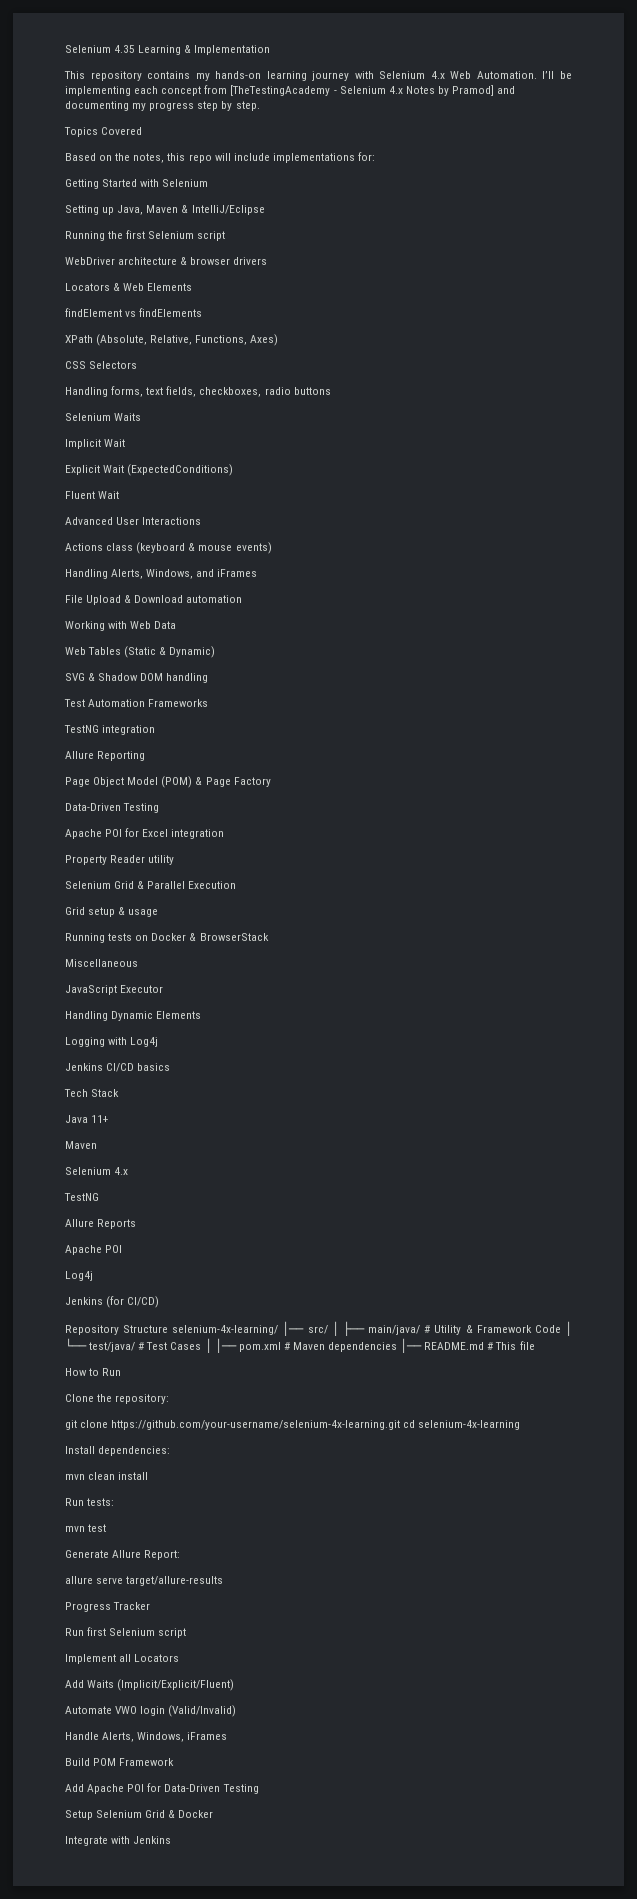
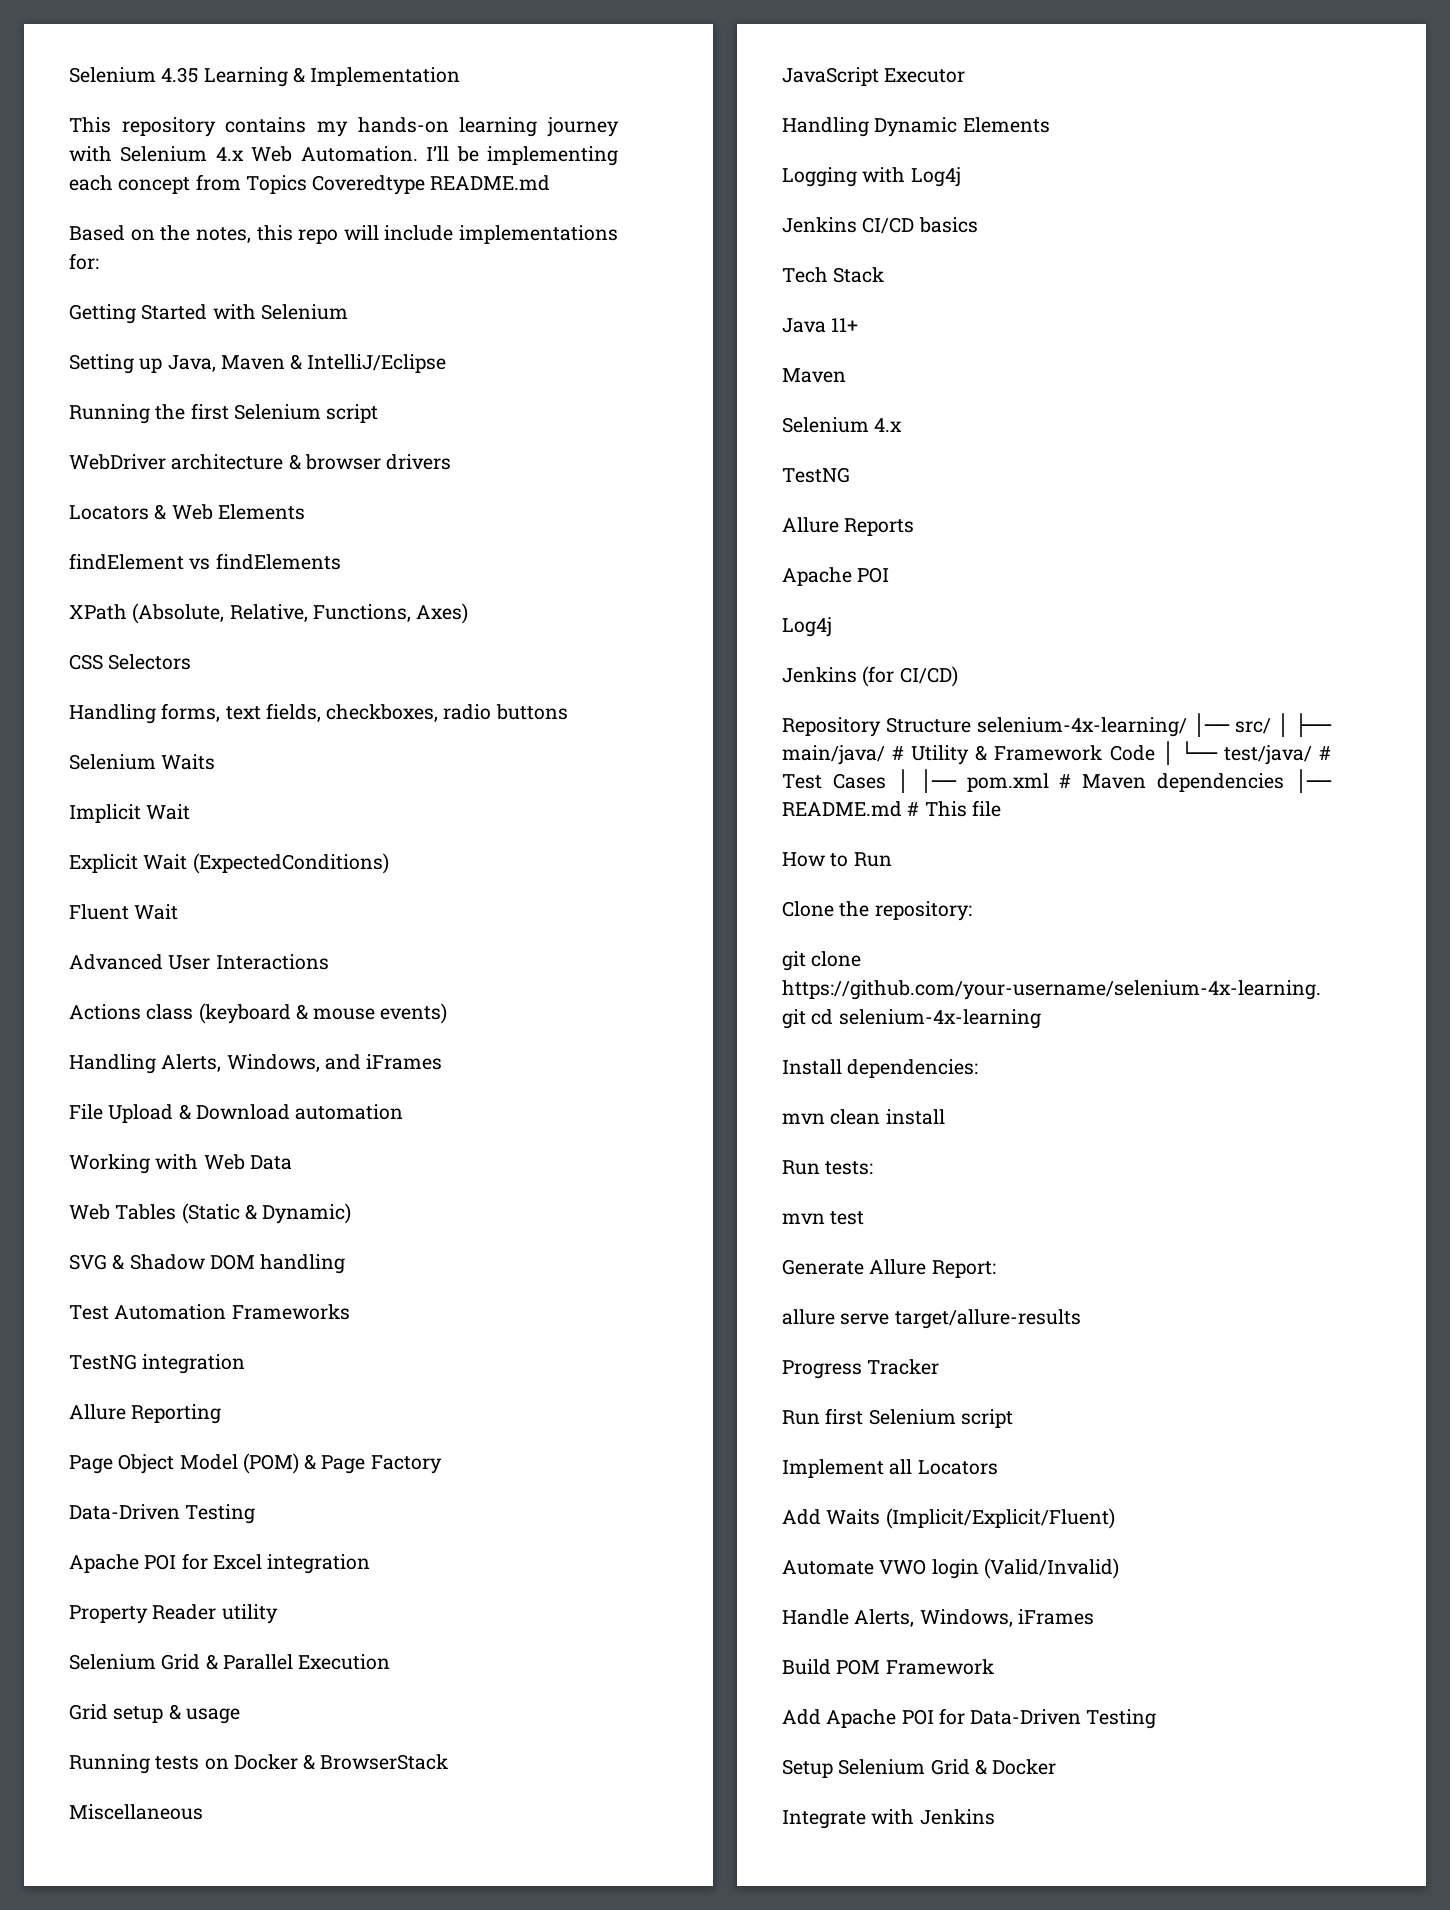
- I’ll be implementing each concept from [TheTestingAcademy - Selenium 4.x Notes by Pramod] and documenting my progress step by step.
- Topics Covered
+ I’ll be implementing each concept from Topics Coveredtype README.md

